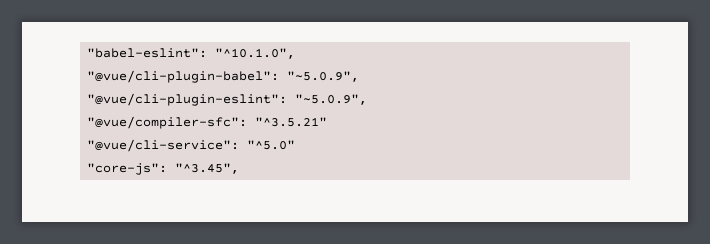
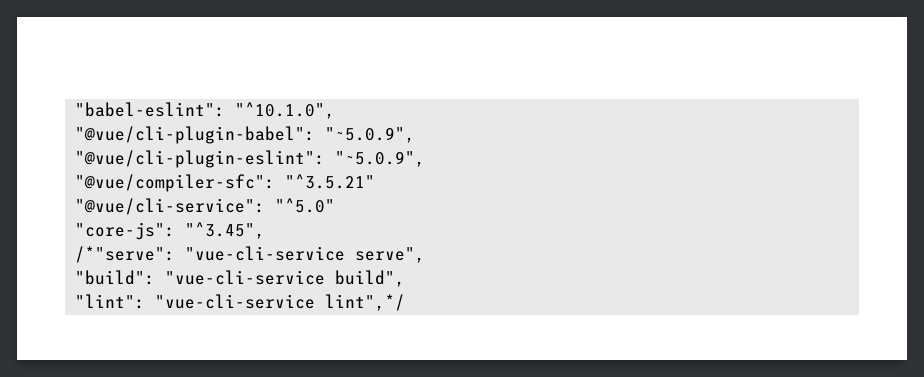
+ /*"serve": "vue-cli-service serve",
+ "build": "vue-cli-service build",
+ "lint": "vue-cli-service lint",*/

